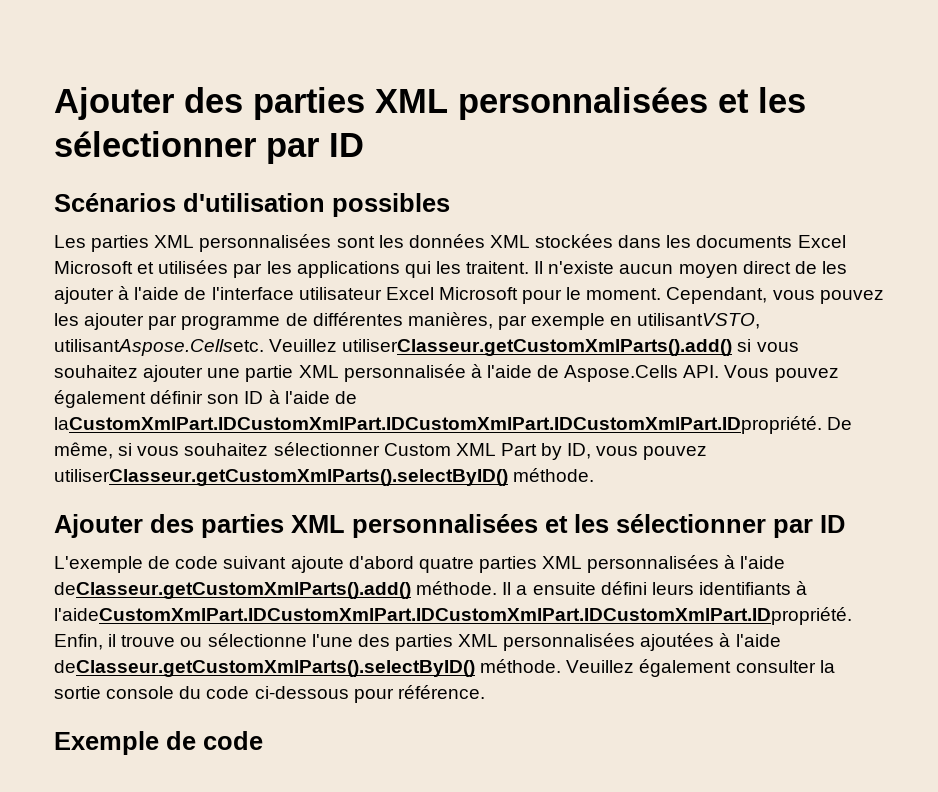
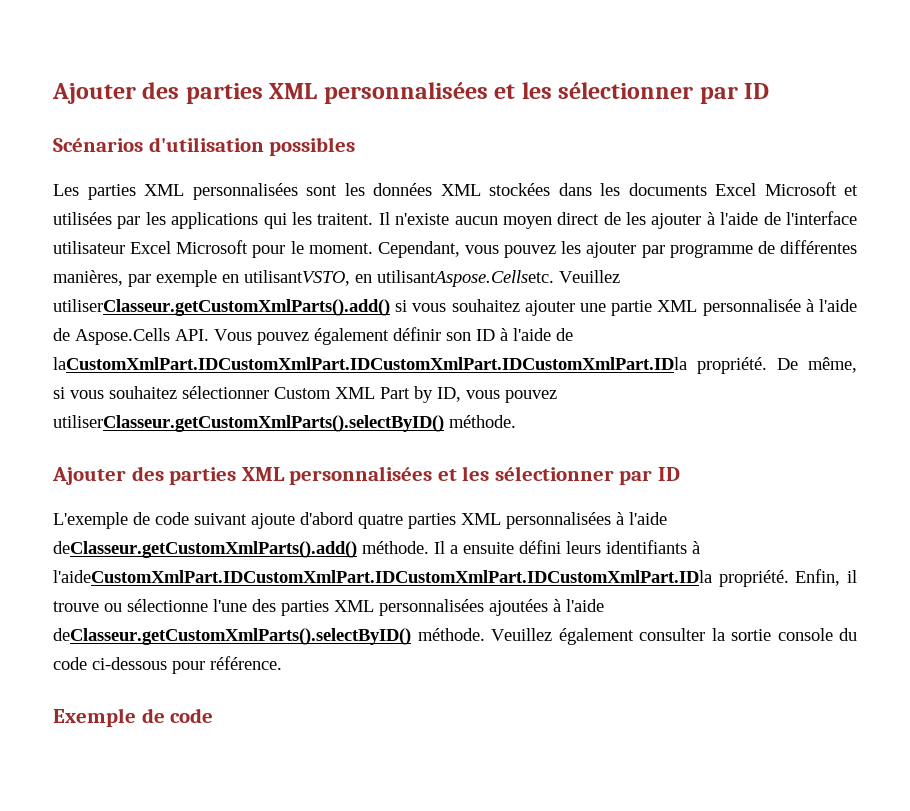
- Cependant, vous pouvez les ajouter par programme de différentes manières, par exemple en utilisantVSTO, utilisantAspose.Cellsetc. Veuillez utiliserClasseur.getCustomXmlParts().add() si vous souhaitez ajouter une partie XML personnalisée à l'aide de Aspose.Cells API. Vous pouvez également définir son ID à l'aide de laCustomXmlPart.IDCustomXmlPart.IDCustomXmlPart.IDCustomXmlPart.IDpropriété. De même, si vous souhaitez sélectionner Custom XML Part by ID, vous pouvez utiliserClasseur.getCustomXmlParts().selectByID() méthode.
+ Cependant, vous pouvez les ajouter par programme de différentes manières, par exemple en utilisantVSTO, en utilisantAspose.Cellsetc. Veuillez utiliserClasseur.getCustomXmlParts().add() si vous souhaitez ajouter une partie XML personnalisée à l'aide de Aspose.Cells API. Vous pouvez également définir son ID à l'aide de laCustomXmlPart.IDCustomXmlPart.IDCustomXmlPart.IDCustomXmlPart.IDla propriété. De même, si vous souhaitez sélectionner Custom XML Part by ID, vous pouvez utiliserClasseur.getCustomXmlParts().selectByID() méthode.
- Il a ensuite défini leurs identifiants à l'aideCustomXmlPart.IDCustomXmlPart.IDCustomXmlPart.IDCustomXmlPart.IDpropriété. Enfin, il trouve ou sélectionne l'une des parties XML personnalisées ajoutées à l'aide deClasseur.getCustomXmlParts().selectByID() méthode.
+ Il a ensuite défini leurs identifiants à l'aideCustomXmlPart.IDCustomXmlPart.IDCustomXmlPart.IDCustomXmlPart.IDla propriété. Enfin, il trouve ou sélectionne l'une des parties XML personnalisées ajoutées à l'aide deClasseur.getCustomXmlParts().selectByID() méthode.

